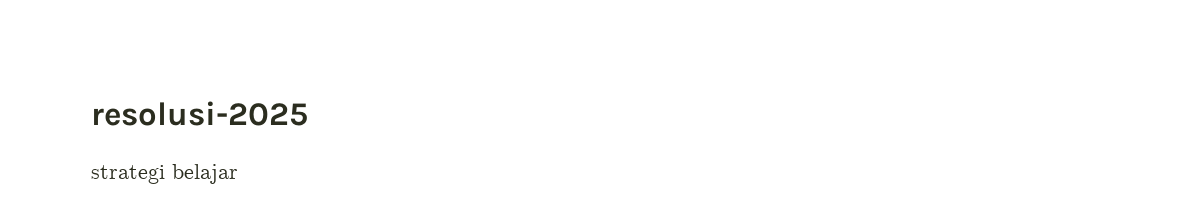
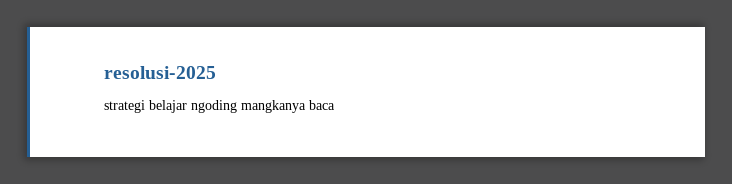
- strategi belajar
+ strategi belajar ngoding mangkanya baca

